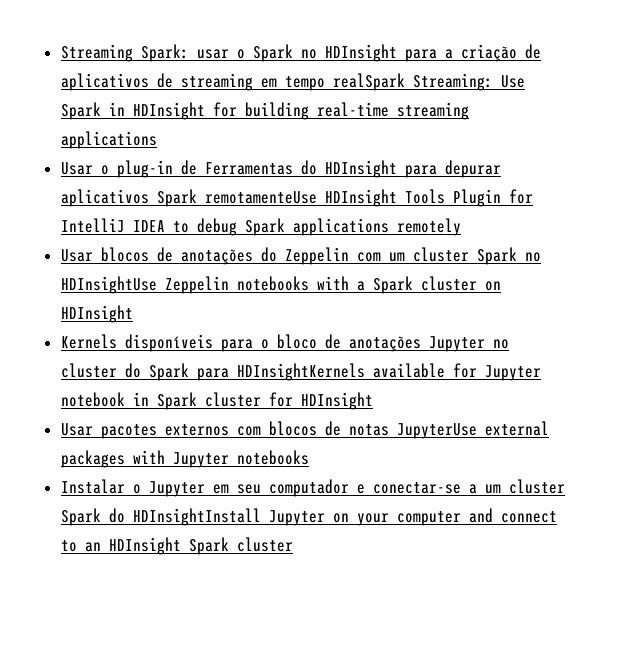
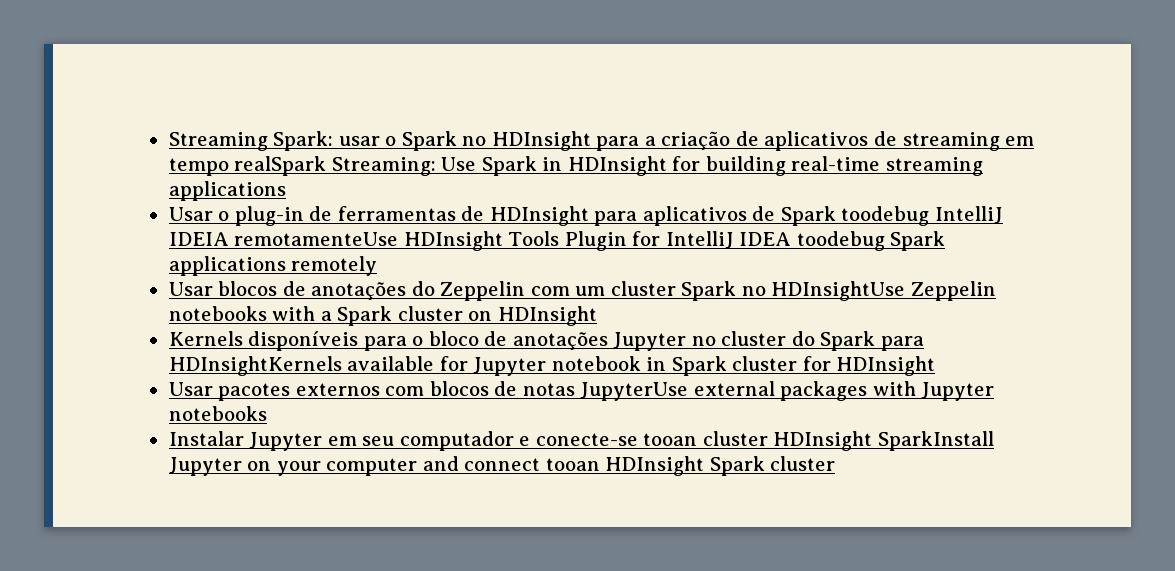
- Usar o plug-in de Ferramentas do HDInsight para depurar aplicativos Spark remotamenteUse HDInsight Tools Plugin for IntelliJ IDEA to debug Spark applications remotely
+ Usar o plug-in de ferramentas de HDInsight para aplicativos de Spark toodebug IntelliJ IDEIA remotamenteUse HDInsight Tools Plugin for IntelliJ IDEA toodebug Spark applications remotely
- Instalar o Jupyter em seu computador e conectar-se a um cluster Spark do HDInsightInstall Jupyter on your computer and connect to an HDInsight Spark cluster
+ Instalar Jupyter em seu computador e conecte-se tooan cluster HDInsight SparkInstall Jupyter on your computer and connect tooan HDInsight Spark cluster

